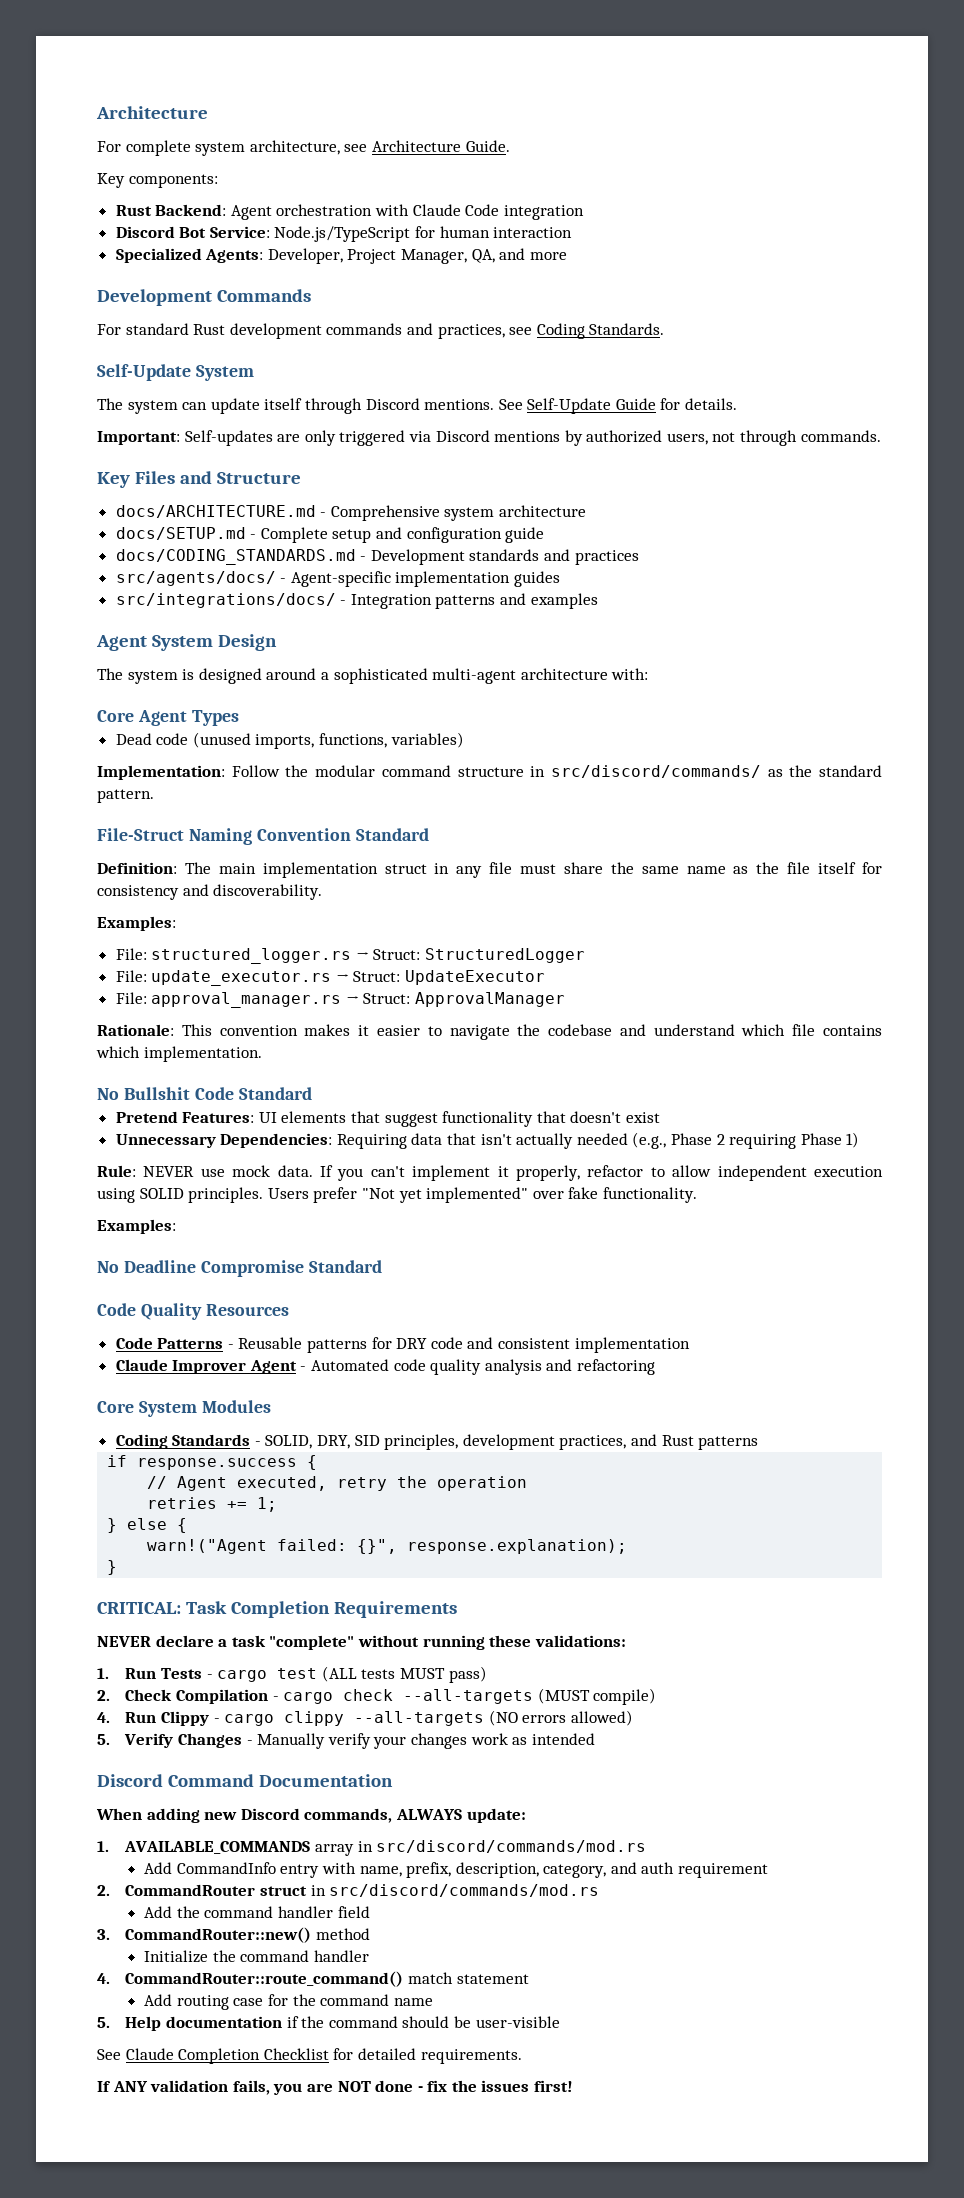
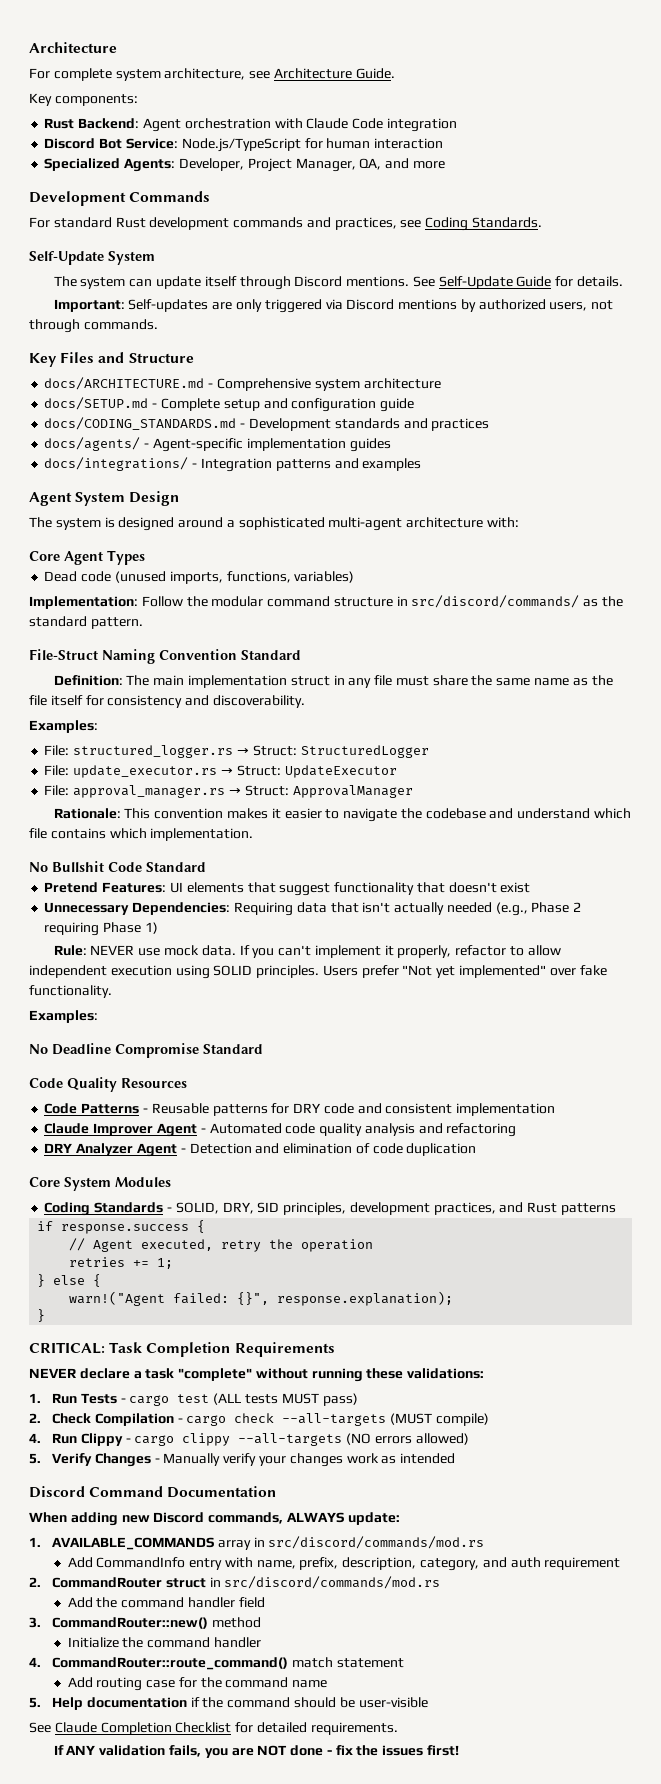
- src/agents/docs/ - Agent-specific implementation guides
+ docs/agents/ - Agent-specific implementation guides
- src/integrations/docs/ - Integration patterns and examples
+ docs/integrations/ - Integration patterns and examples
+ DRY Analyzer Agent - Detection and elimination of code duplication

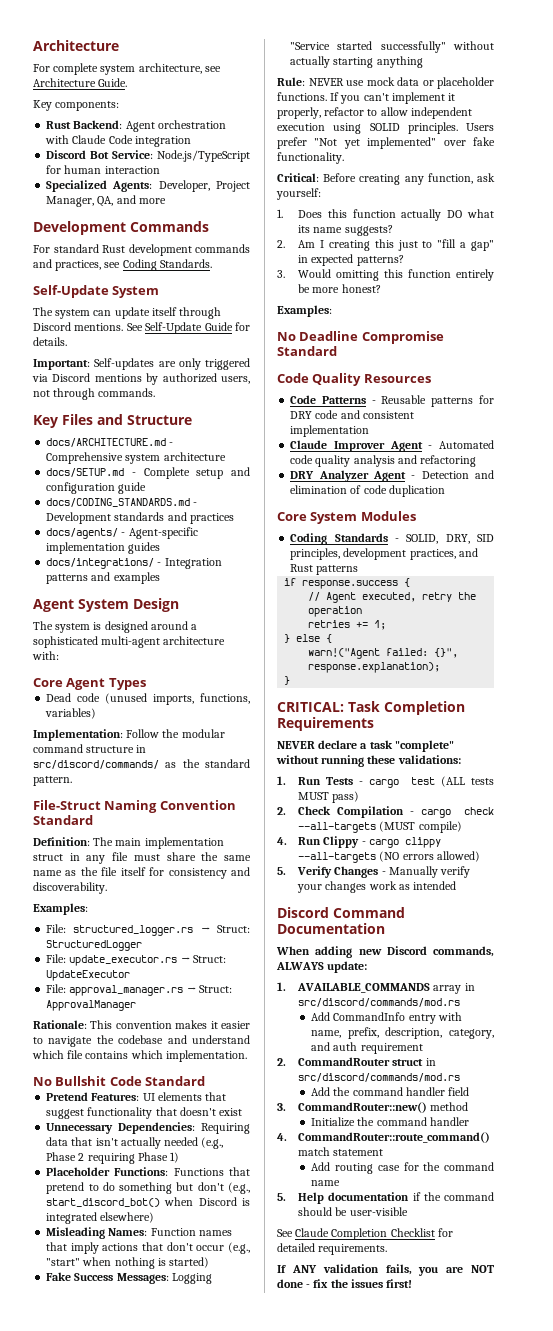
+ Placeholder Functions: Functions that pretend to do something but don't (e.g., start_discord_bot() when Discord is integrated elsewhere)
+ Misleading Names: Function names that imply actions that don't occur (e.g., "start" when nothing is started)
+ Fake Success Messages: Logging "Service started successfully" without actually starting anything
- Rule: NEVER use mock data.
+ Rule: NEVER use mock data or placeholder functions.
+ Critical: Before creating any function, ask yourself:
+ 1. Does this function actually DO what its name suggests?
+ 2. Am I creating this just to "fill a gap" in expected patterns?
+ 3. Would omitting this function entirely be more honest?

